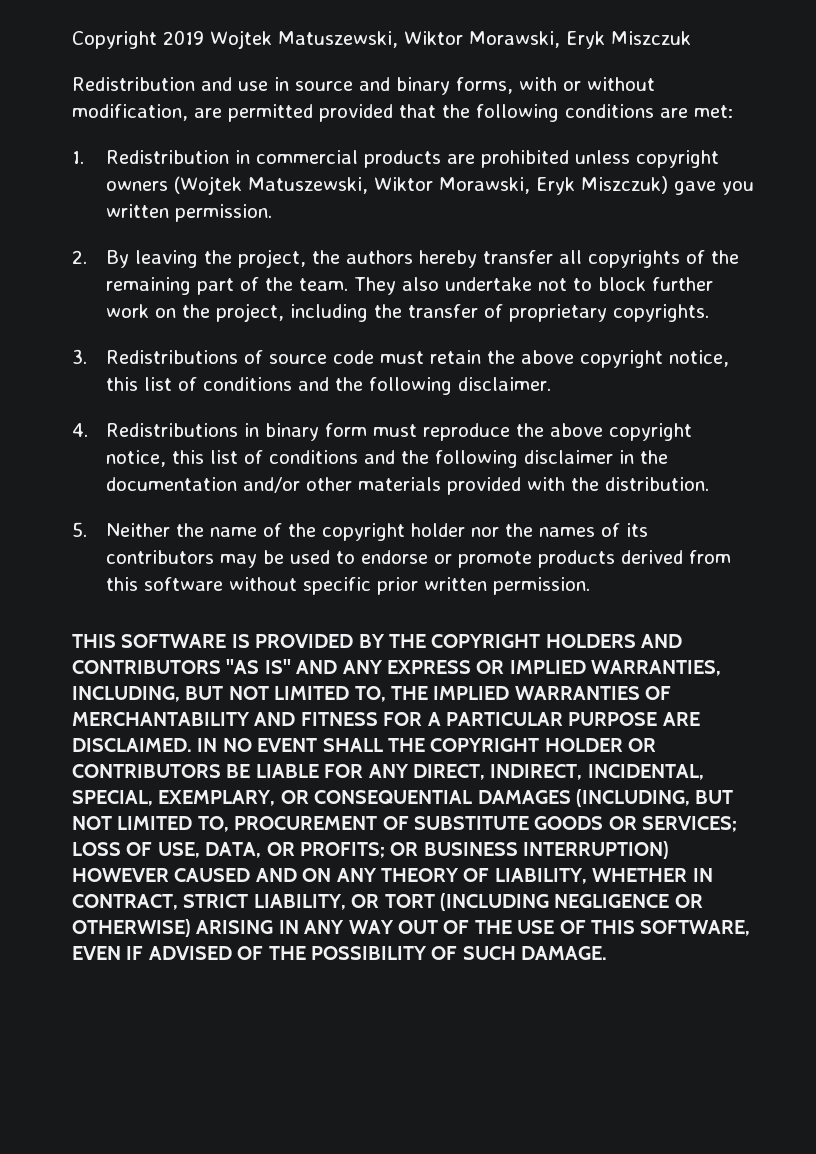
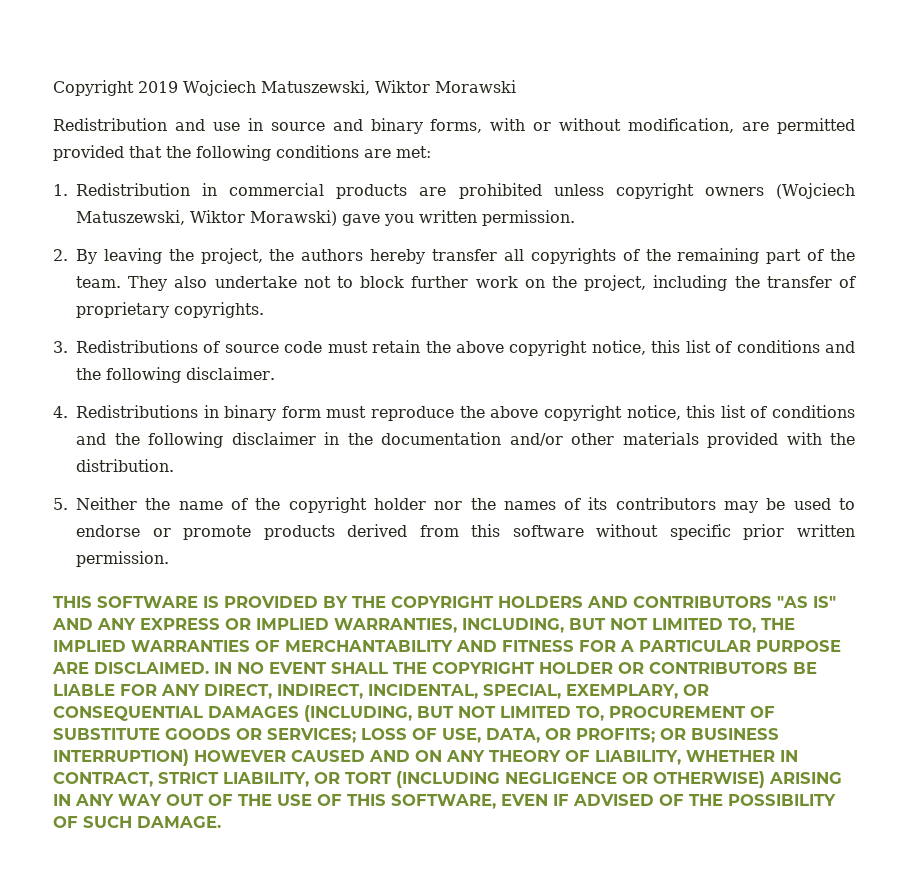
- Copyright 2019 Wojtek Matuszewski, Wiktor Morawski, Eryk Miszczuk
+ Copyright 2019 Wojciech Matuszewski, Wiktor Morawski
- 1. Redistribution in commercial products are prohibited unless copyright owners (Wojtek Matuszewski, Wiktor Morawski, Eryk Miszczuk) gave you written permission.
+ 1. Redistribution in commercial products are prohibited unless copyright owners (Wojciech Matuszewski, Wiktor Morawski) gave you written permission.

